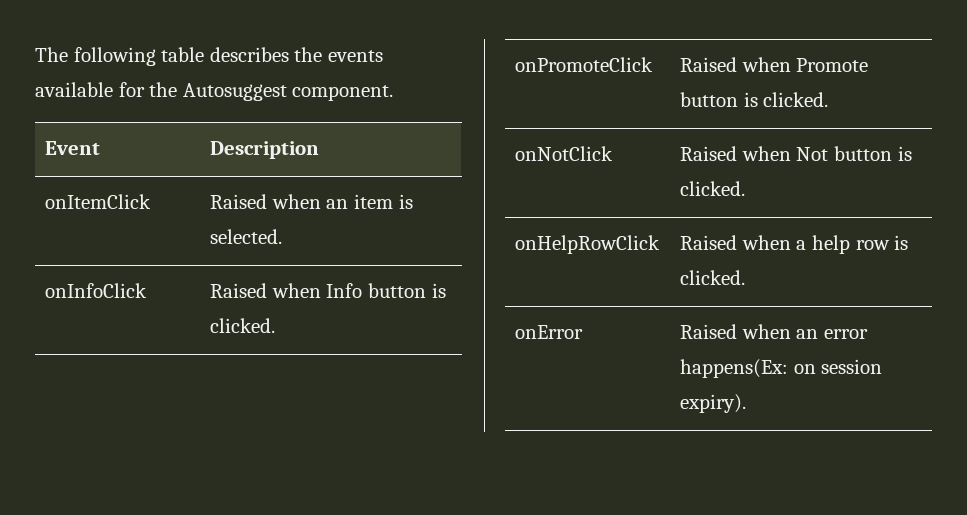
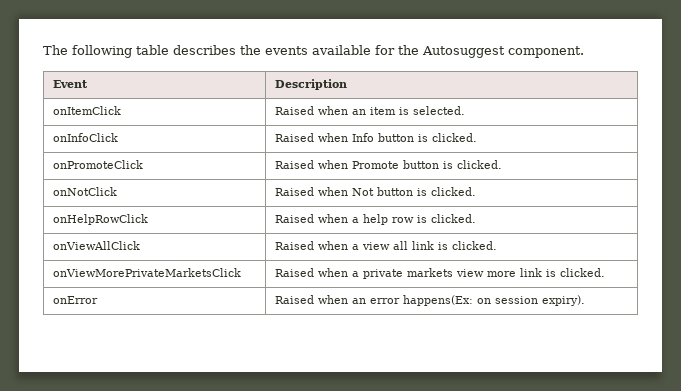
+ onViewAllClick | Raised when a view all link is clicked.
+ onViewMorePrivateMarketsClick | Raised when a private markets view more link is clicked.

